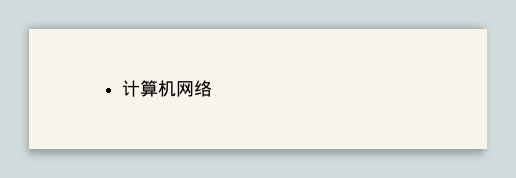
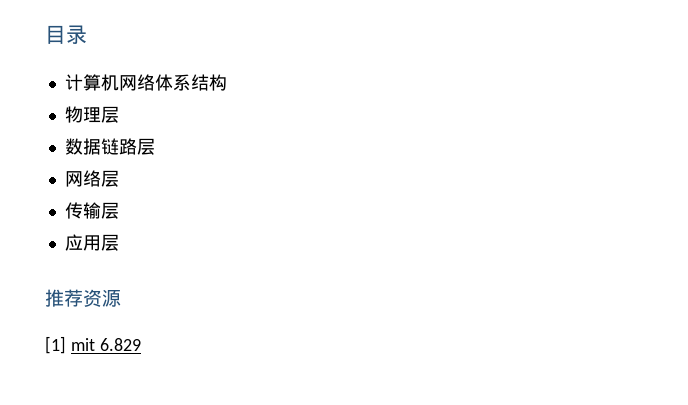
+ 目录
- 计算机网络
+ 计算机网络体系结构
+ 物理层
+ 数据链路层
+ 网络层
+ 传输层
+ 应用层
+ 推荐资源
+ [1] mit 6.829

